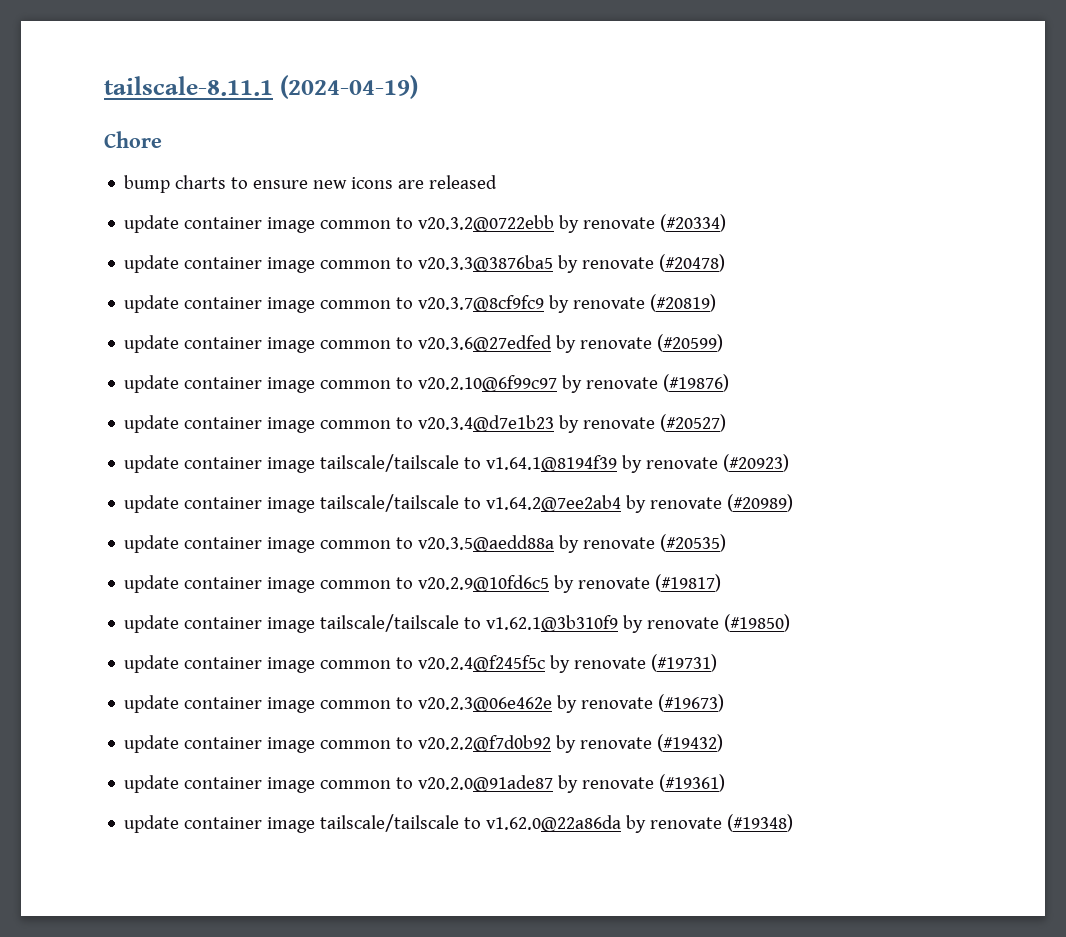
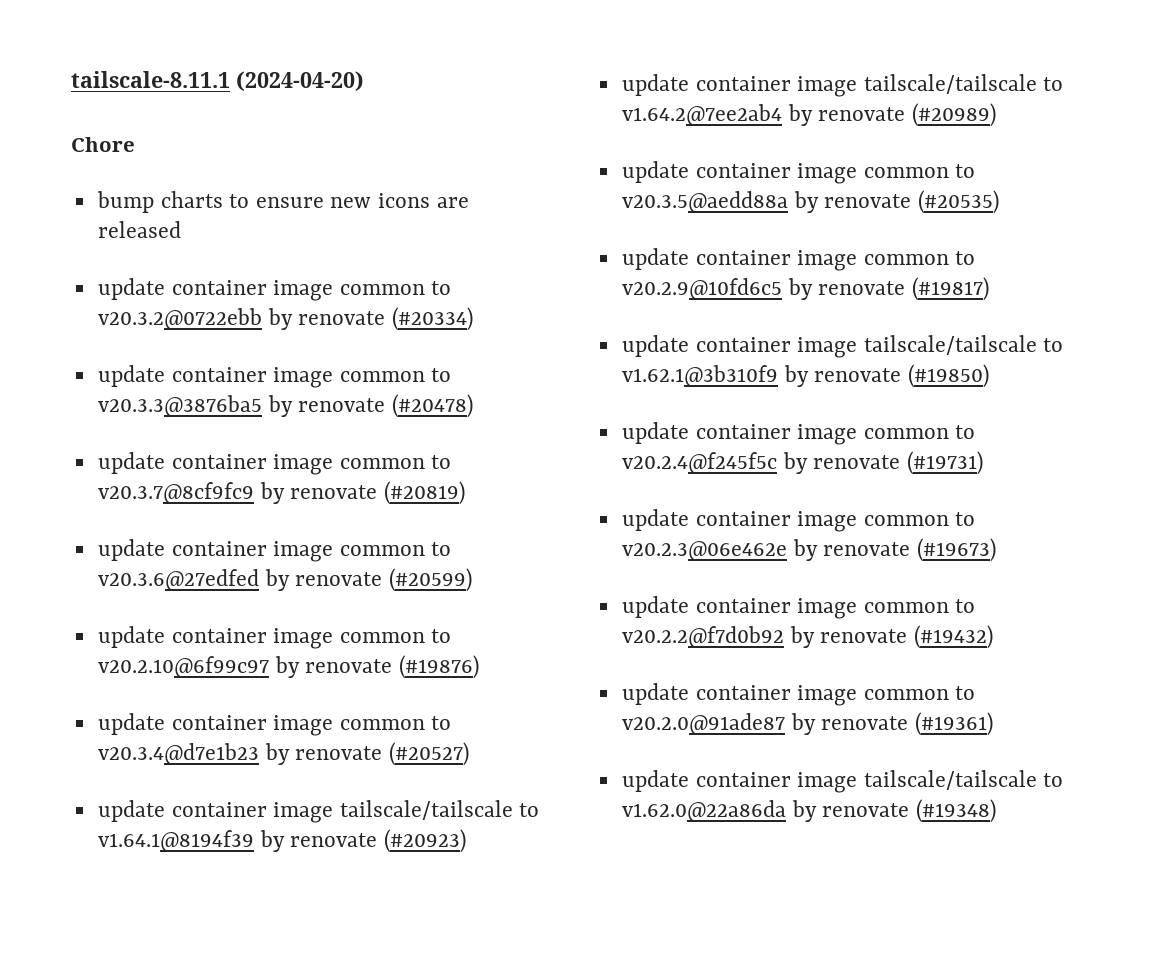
- tailscale-8.11.1 (2024-04-19)
+ tailscale-8.11.1 (2024-04-20)

